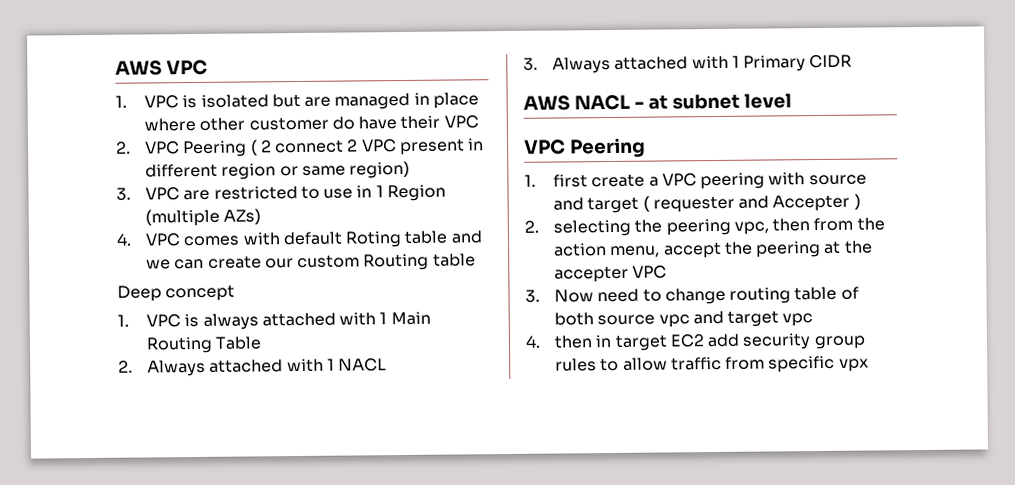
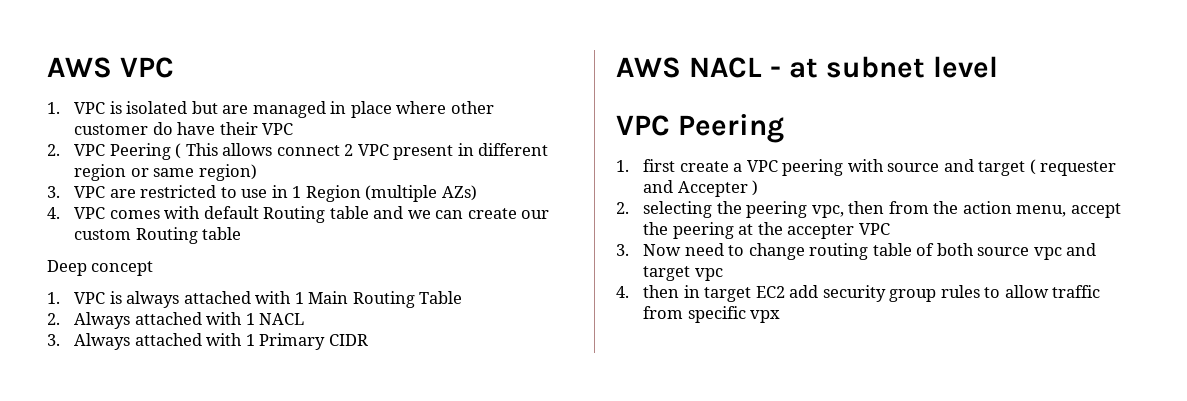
- 2. VPC Peering ( 2 connect 2 VPC present in different region or same region)
+ 2. VPC Peering ( This allows connect 2 VPC present in different region or same region)
- 4. VPC comes with default Roting table and we can create our custom Routing table
+ 4. VPC comes with default Routing table and we can create our custom Routing table

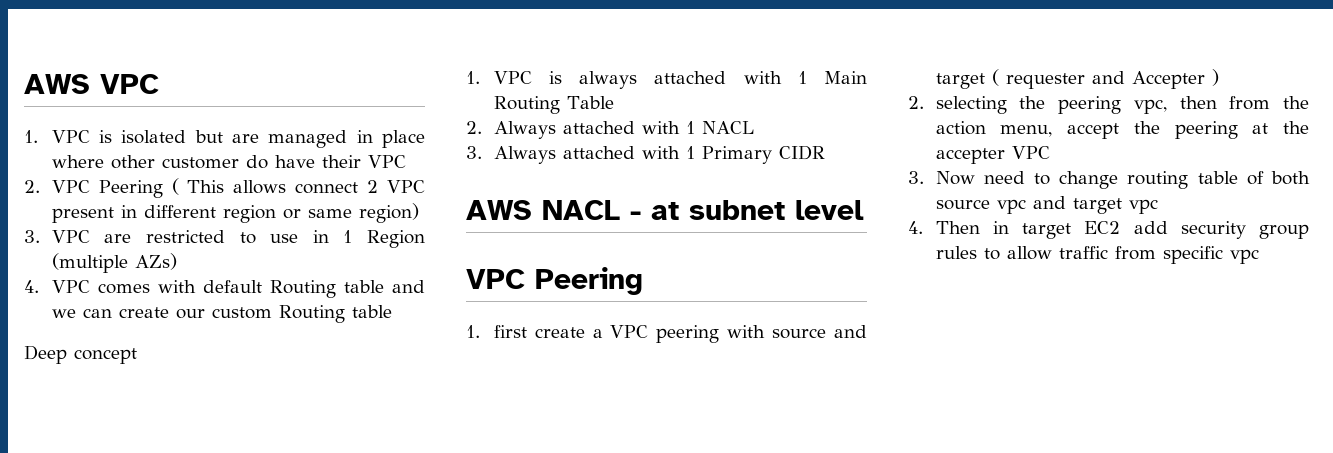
- 4. then in target EC2 add security group rules to allow traffic from specific vpx
+ 4. Then in target EC2 add security group rules to allow traffic from specific vpc

